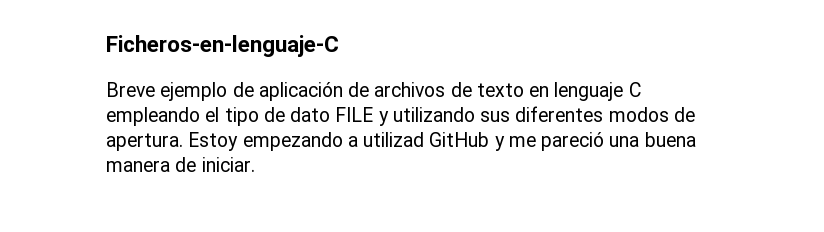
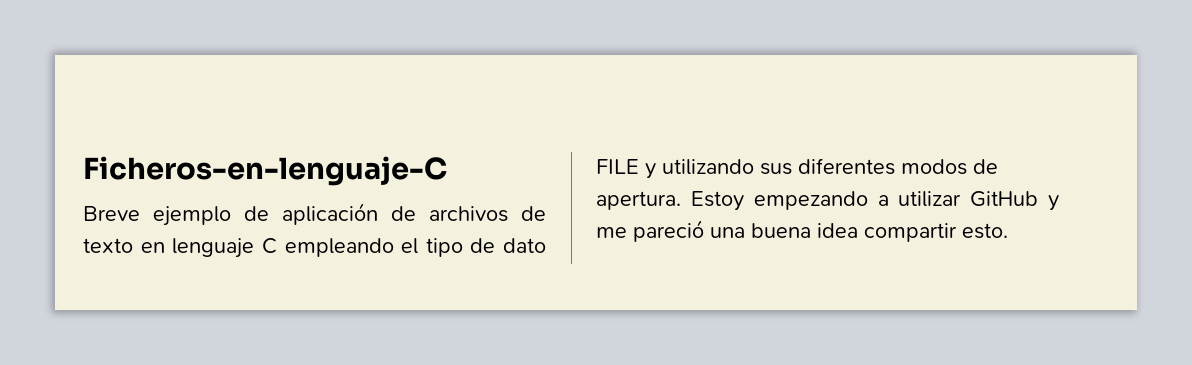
- Estoy empezando a utilizad GitHub y me pareció una buena manera de iniciar.
+ Estoy empezando a utilizar GitHub y me pareció una buena idea compartir esto.

